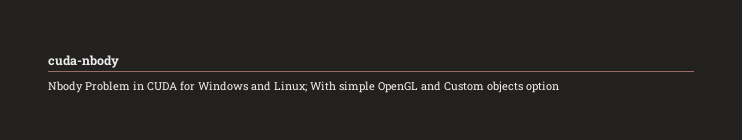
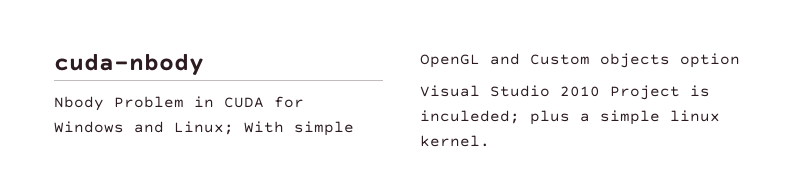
+ Visual Studio 2010 Project is inculeded; plus a simple linux kernel.

